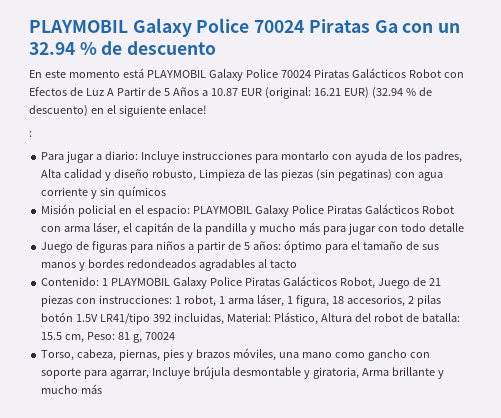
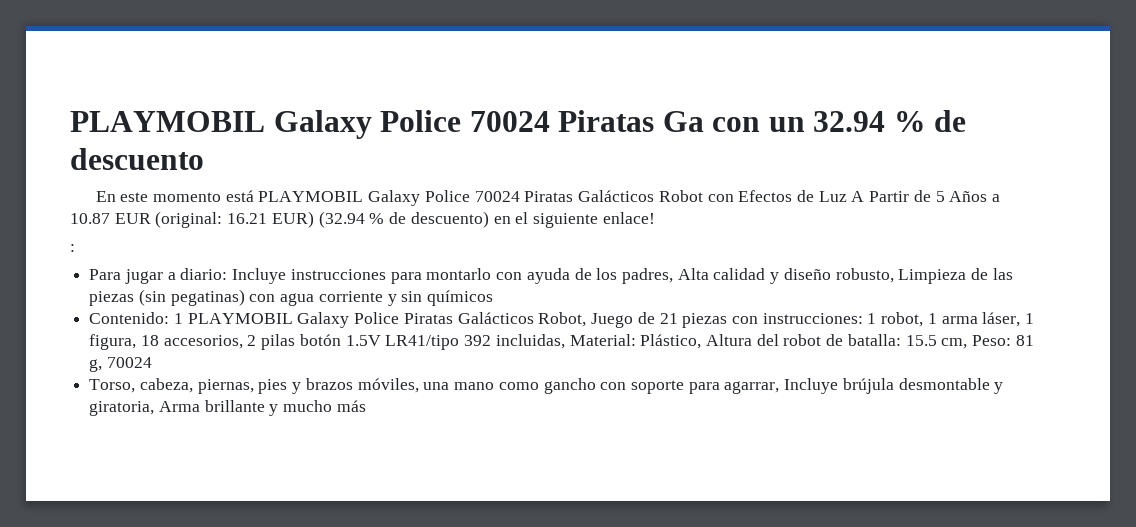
- Misión policial en el espacio: PLAYMOBIL Galaxy Police Piratas Galácticos Robot con arma láser, el capitán de la pandilla y mucho más para jugar con todo detalle
- Juego de figuras para niños a partir de 5 años: óptimo para el tamaño de sus manos y bordes redondeados agradables al tacto

